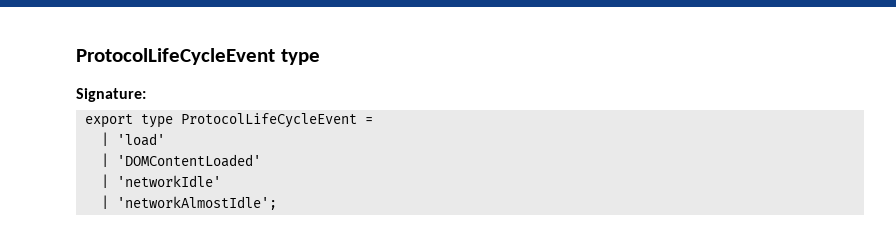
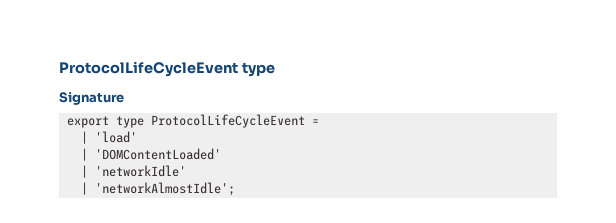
- Signature:
+ Signature

